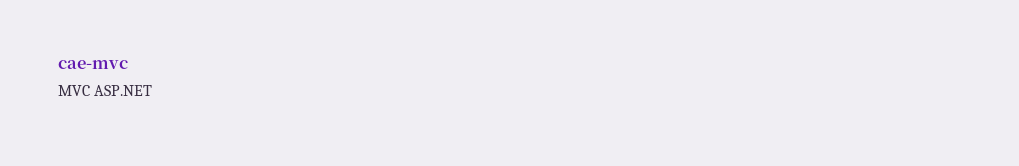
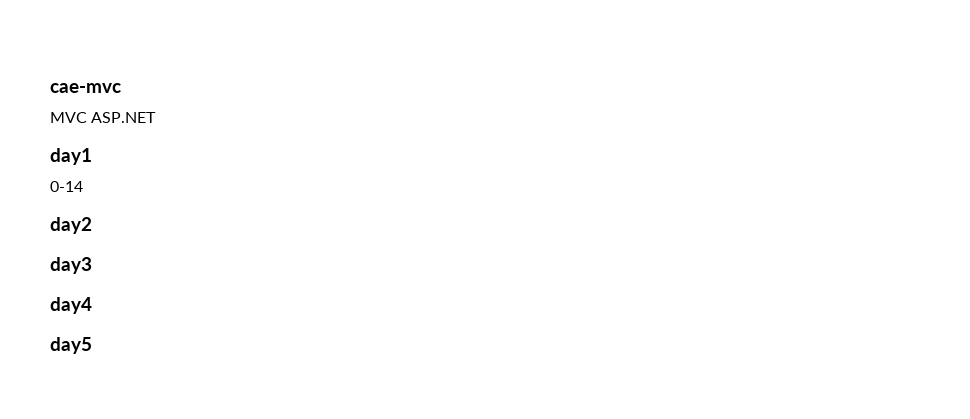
+ day1
+ 0-14
+ day2
+ day3
+ day4
+ day5

